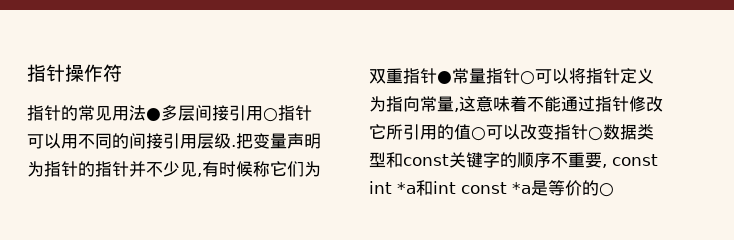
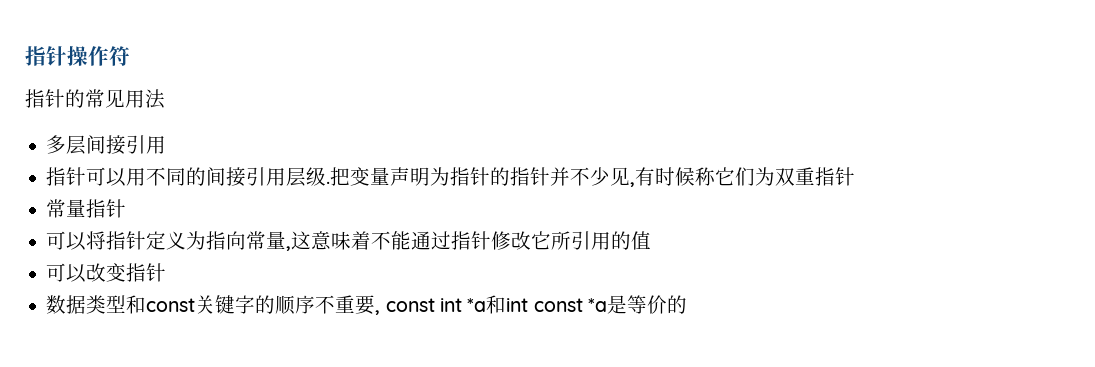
- 指针的常见用法●多层间接引用○指针可以用不同的间接引用层级.
+ 指针的常见用法
+ 多层间接引用
+ 指针可以用不同的间接引用层级.
- 把变量声明为指针的指针并不少见,有时候称它们为双重指针●常量指针○可以将指针定义为指向常量,这意味着不能通过指针修改它所引用的值○可以改变指针○数据类型和const关键字的顺序不重要, const int *a和int const *a是等价的○
+ 把变量声明为指针的指针并不少见,有时候称它们为双重指针
+ 常量指针
+ 可以将指针定义为指向常量,这意味着不能通过指针修改它所引用的值
+ 可以改变指针
+ 数据类型和const关键字的顺序不重要, const int *a和int const *a是等价的

